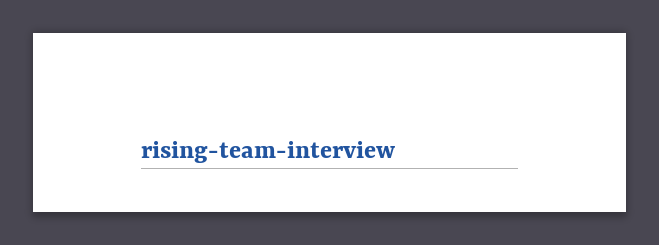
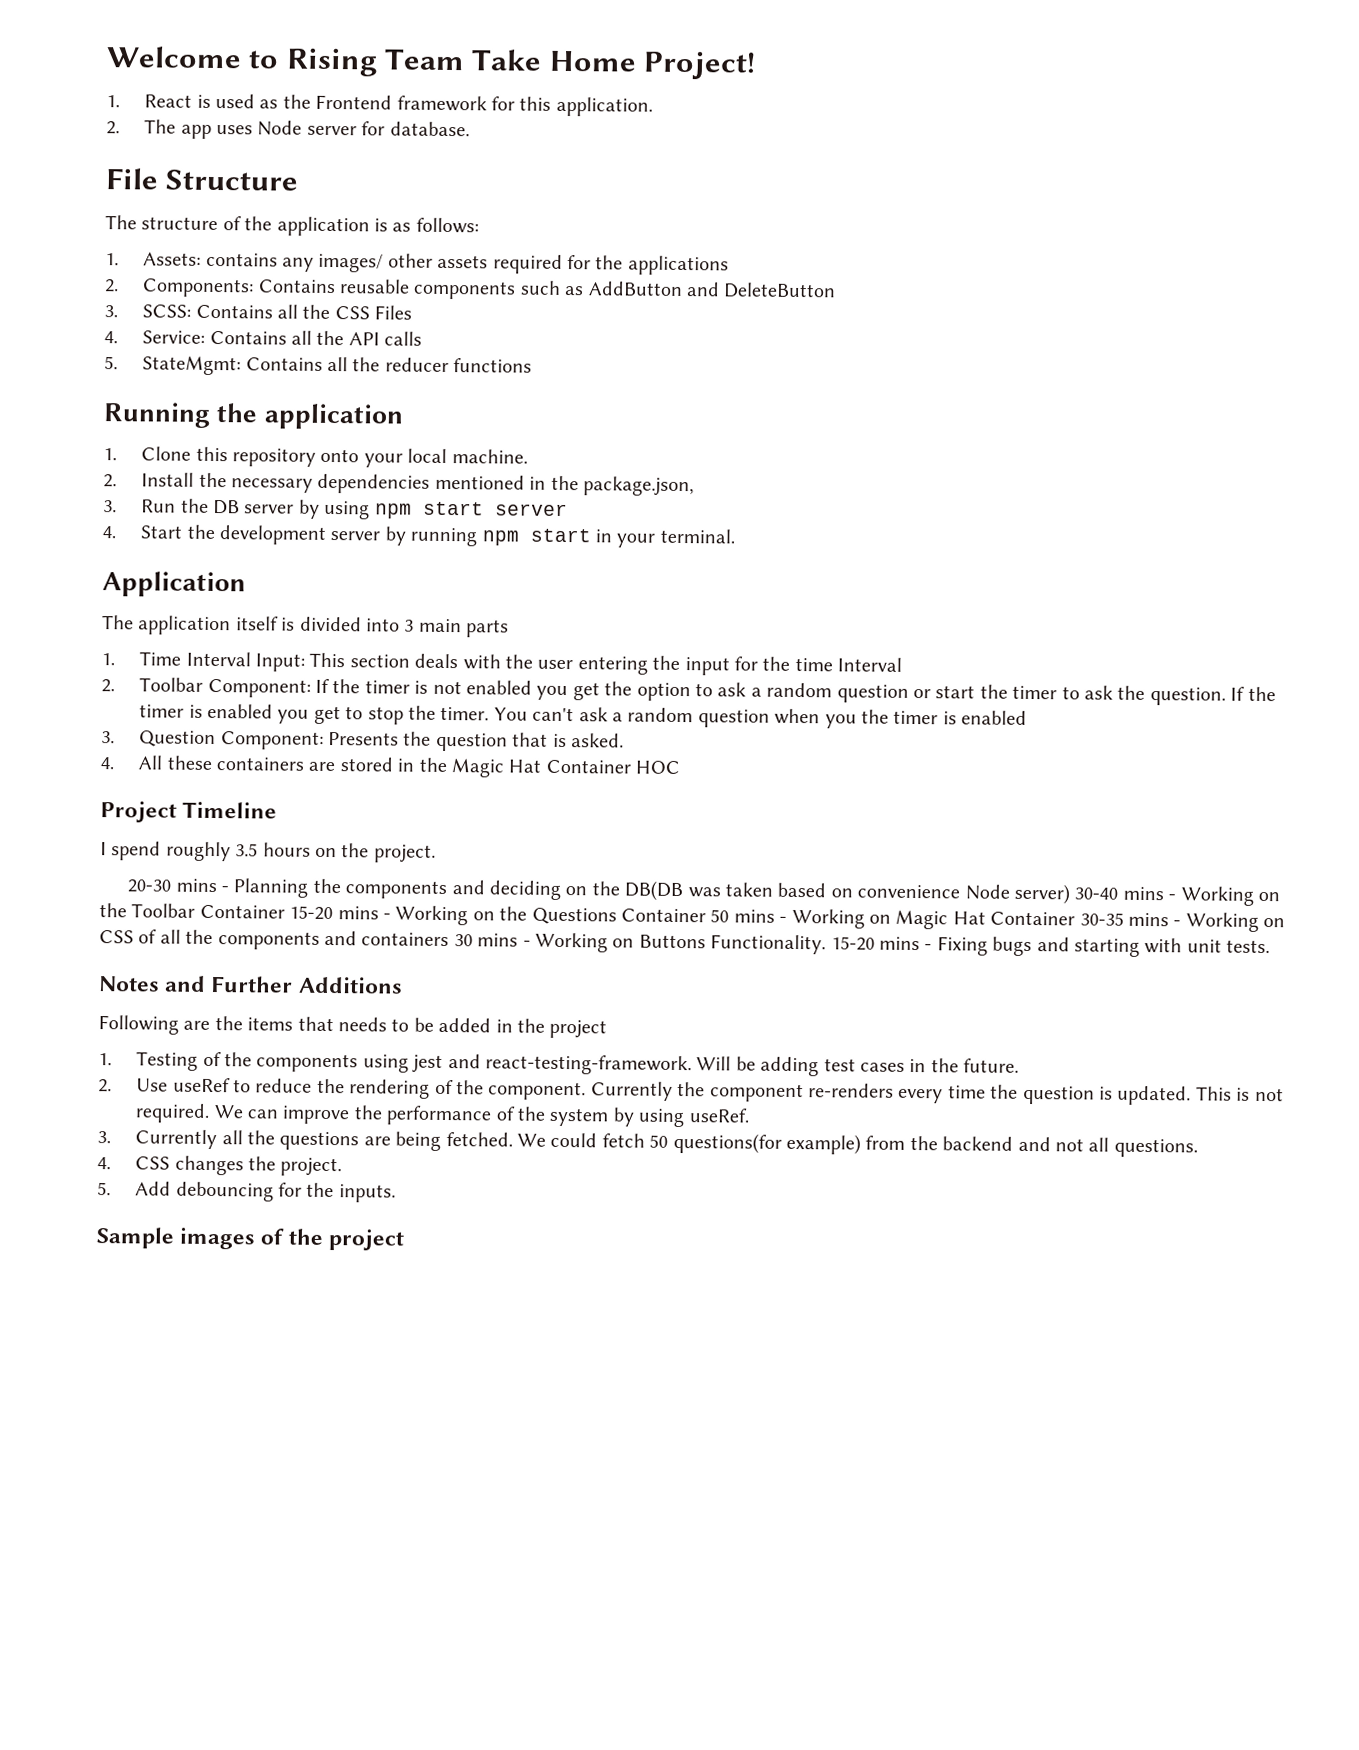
- rising-team-interview
+ Welcome to Rising Team Take Home Project!
+ 1. React is used as the Frontend framework for this application.
+ 2. The app uses Node server for database.
+ File Structure
+ The structure of the application is as follows:
+ 1. Assets: contains any images/ other assets required for the applications
+ 2. Components: Contains reusable components such as AddButton and DeleteButton
+ 3. SCSS: Contains all the CSS Files
+ 4. Service: Contains all the API calls
+ 5. StateMgmt: Contains all the reducer functions
+ Running the application
+ 1. Clone this repository onto your local machine.
+ 2. Install the necessary dependencies mentioned in the package.json,
+ 3. Run the DB server by using npm start server
+ 4. Start the development server by running npm start in your terminal.
+ Application
+ The application itself is divided into 3 main parts
+ 1. Time Interval Input: This section deals with the user entering the input for the time Interval
+ 2. Toolbar Component: If the timer is not enabled you get the option to ask a random question or start the timer to ask the question. If the timer is enabled you get to stop the timer. You can't ask a random question when you the timer is enabled
+ 3. Question Component: Presents the question that is asked.
+ 4. All these containers are stored in the Magic Hat Container HOC
+ Project Timeline
+ I spend roughly 3.5 hours on the project.
+ 20-30 mins - Planning the components and deciding on the DB(DB was taken based on convenience Node server) 30-40 mins - Working on the Toolbar Container 15-20 mins - Working on the Questions Container 50 mins - Working on Magic Hat Container 30-35 mins - Working on CSS of all the components and containers 30 mins - Working on Buttons Functionality. 15-20 mins - Fixing bugs and starting with unit tests.
+ Notes and Further Additions
+ Following are the items that needs to be added in the project
+ 1. Testing of the components using jest and react-testing-framework. Will be adding test cases in the future.
+ 2. Use useRef to reduce the rendering of the component. Currently the component re-renders every time the question is updated. This is not required. We can improve the performance of the system by using useRef.
+ 3. Currently all the questions are being fetched. We could fetch 50 questions(for example) from the backend and not all questions.
+ 4. CSS changes the project.
+ 5. Add debouncing for the inputs.
+ Sample images of the project

